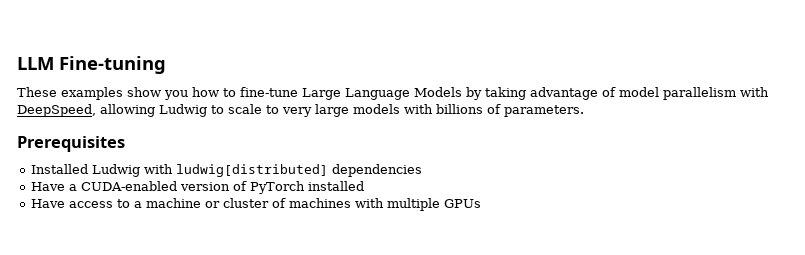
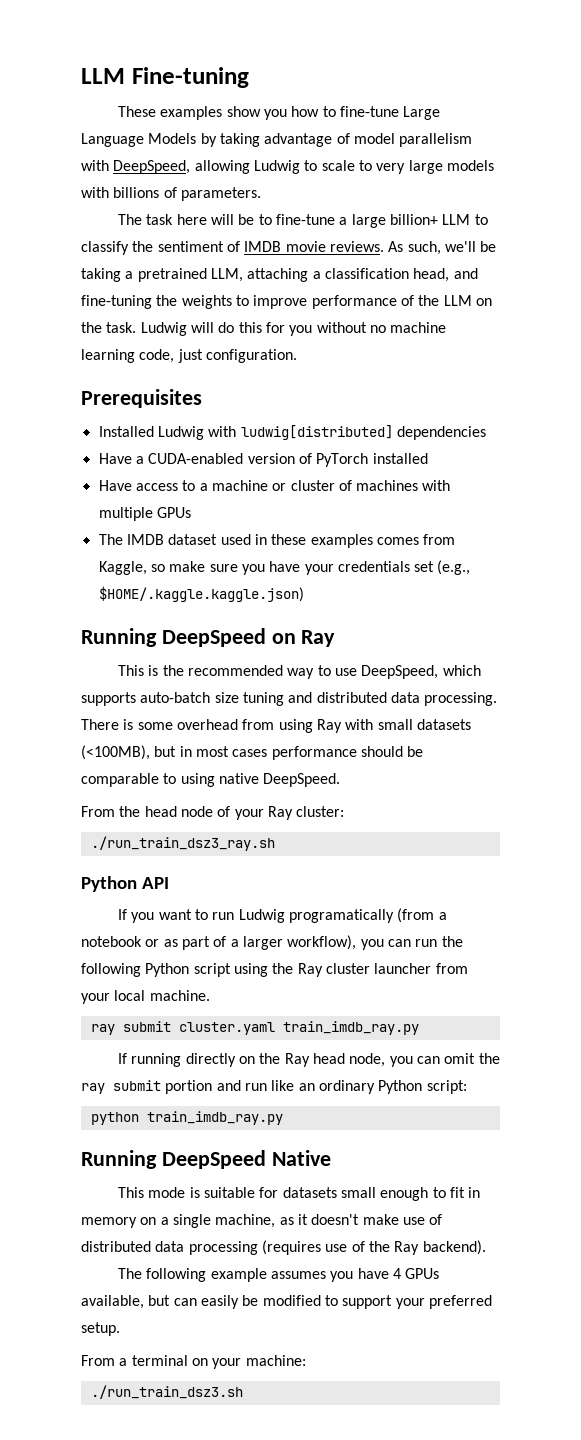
+ The task here will be to fine-tune a large billion+ LLM to classify the sentiment of IMDB movie reviews. As such, we'll be taking a pretrained LLM, attaching a classification head, and fine-tuning the weights to improve performance of the LLM on the task. Ludwig will do this for you without no machine learning code, just configuration.
+ The IMDB dataset used in these examples comes from Kaggle, so make sure you have your credentials set (e.g., $HOME/.kaggle.kaggle.json)
+ Running DeepSpeed on Ray
+ This is the recommended way to use DeepSpeed, which supports auto-batch size tuning and distributed data processing. There is some overhead from using Ray with small datasets (<100MB), but in most cases performance should be comparable to using native DeepSpeed.
+ From the head node of your Ray cluster:
+ ./run_train_dsz3_ray.sh
+ Python API
+ If you want to run Ludwig programatically (from a notebook or as part of a larger workflow), you can run the following Python script using the Ray cluster launcher from your local machine.
+ ray submit cluster.yaml train_imdb_ray.py
+ If running directly on the Ray head node, you can omit the ray submit portion and run like an ordinary Python script:
+ python train_imdb_ray.py
+ Running DeepSpeed Native
+ This mode is suitable for datasets small enough to fit in memory on a single machine, as it doesn't make use of distributed data processing (requires use of the Ray backend).
+ The following example assumes you have 4 GPUs available, but can easily be modified to support your preferred setup.
+ From a terminal on your machine:
+ ./run_train_dsz3.sh

